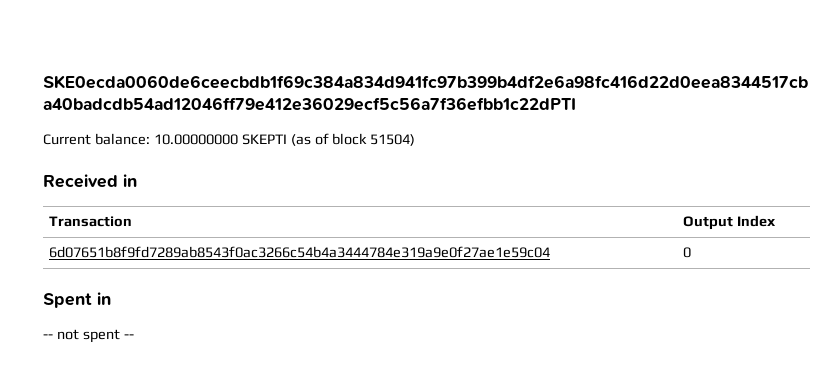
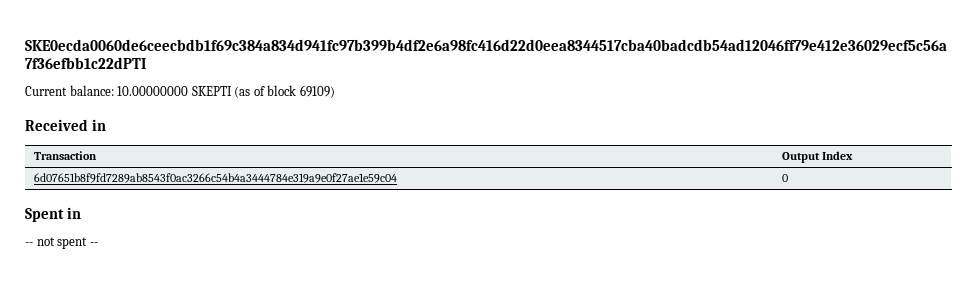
- Current balance: 10.00000000 SKEPTI (as of block 51504)
+ Current balance: 10.00000000 SKEPTI (as of block 69109)

